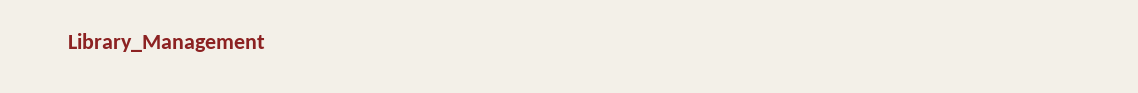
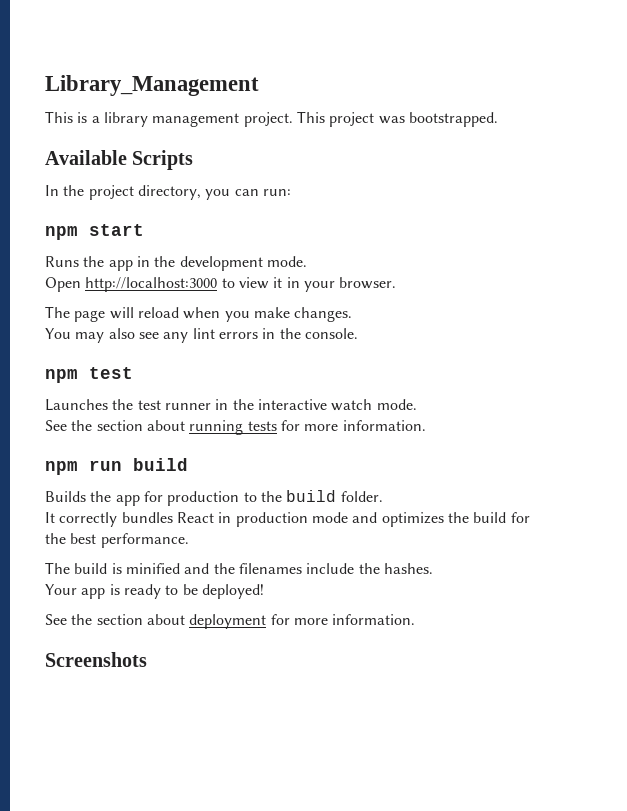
+ This is a library management project. This project was bootstrapped.
+ Available Scripts
+ In the project directory, you can run:
+ npm start
+ Runs the app in the development mode.
+ Open http://localhost:3000 to view it in your browser.
+ The page will reload when you make changes.
+ You may also see any lint errors in the console.
+ npm test
+ Launches the test runner in the interactive watch mode.
+ See the section about running tests for more information.
+ npm run build
+ Builds the app for production to the build folder.
+ It correctly bundles React in production mode and optimizes the build for the best performance.
+ The build is minified and the filenames include the hashes.
+ Your app is ready to be deployed!
+ See the section about deployment for more information.
+ Screenshots

